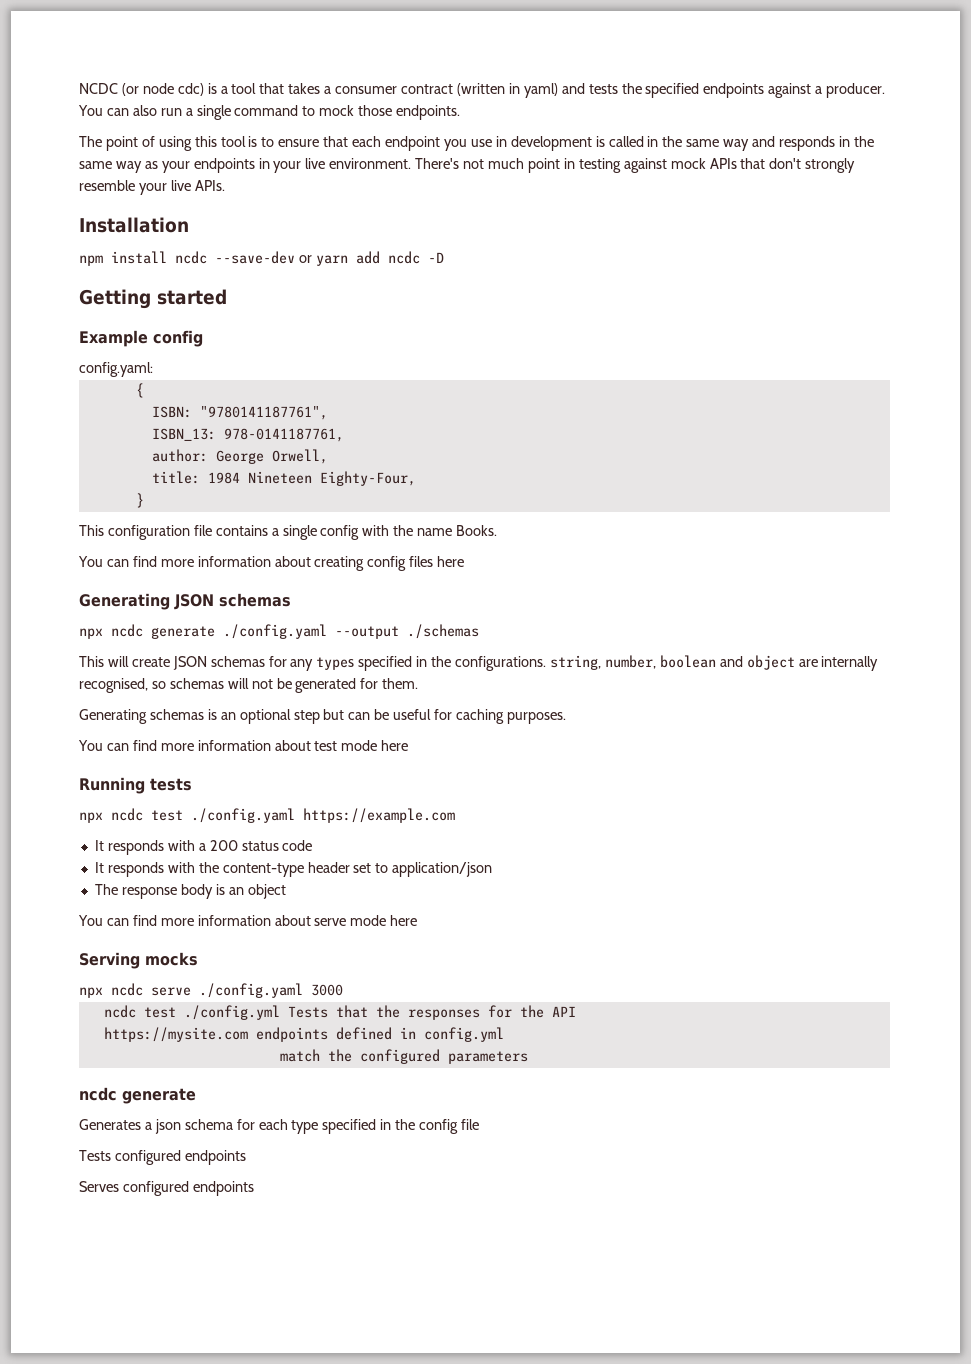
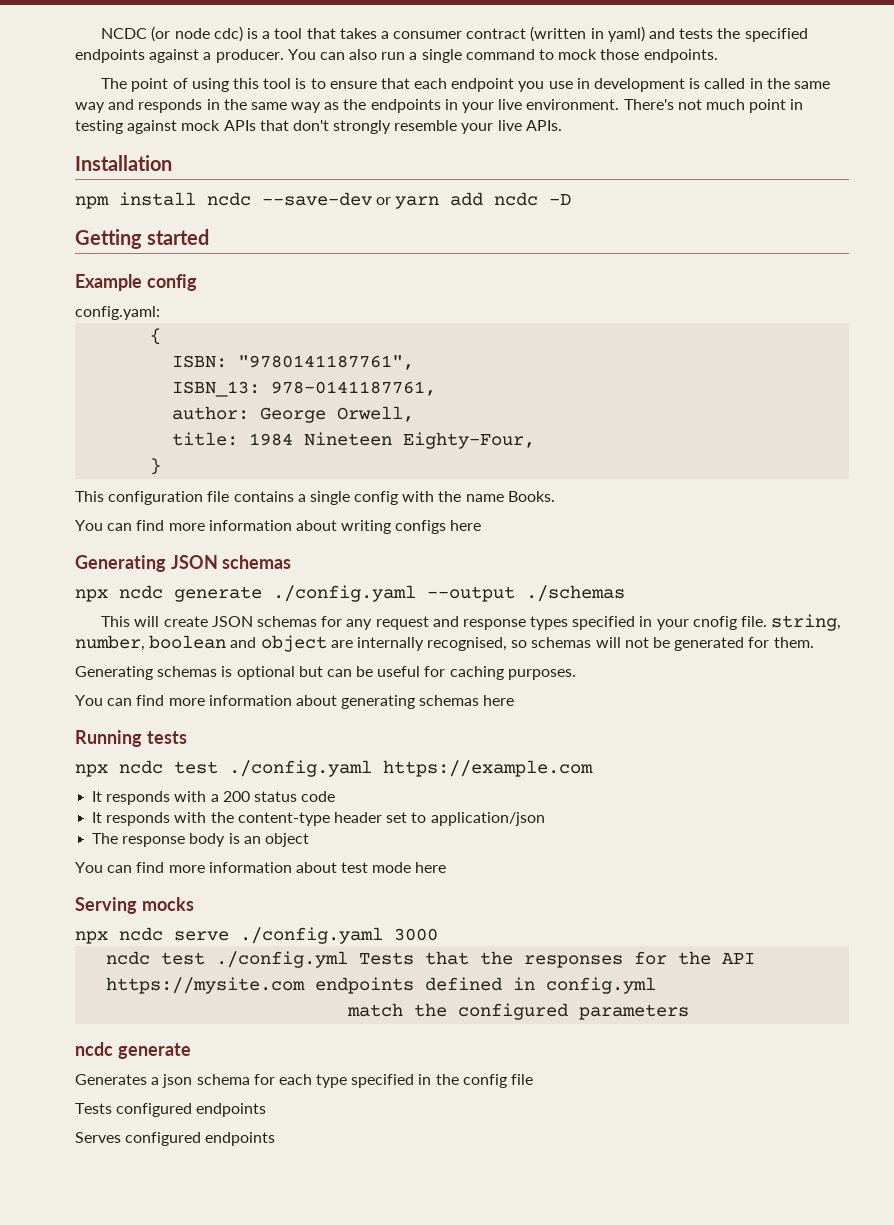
- The point of using this tool is to ensure that each endpoint you use in development is called in the same way and responds in the same way as your endpoints in your live environment.
+ The point of using this tool is to ensure that each endpoint you use in development is called in the same way and responds in the same way as the endpoints in your live environment.
- You can find more information about creating config files here
+ You can find more information about writing configs here
- This will create JSON schemas for any types specified in the configurations. string, number, boolean and object are internally recognised, so schemas will not be generated for them.
+ This will create JSON schemas for any request and response types specified in your cnofig file. string, number, boolean and object are internally recognised, so schemas will not be generated for them.
- Generating schemas is an optional step but can be useful for caching purposes.
+ Generating schemas is optional but can be useful for caching purposes.
- You can find more information about test mode here
+ You can find more information about generating schemas here
- You can find more information about serve mode here
+ You can find more information about test mode here

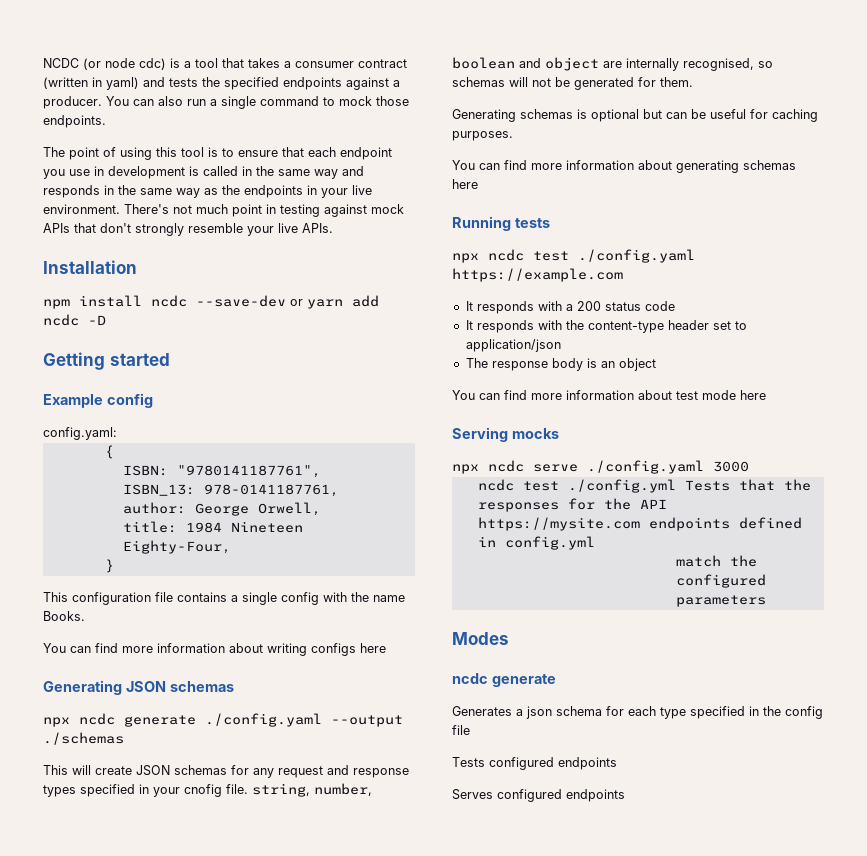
+ Modes

